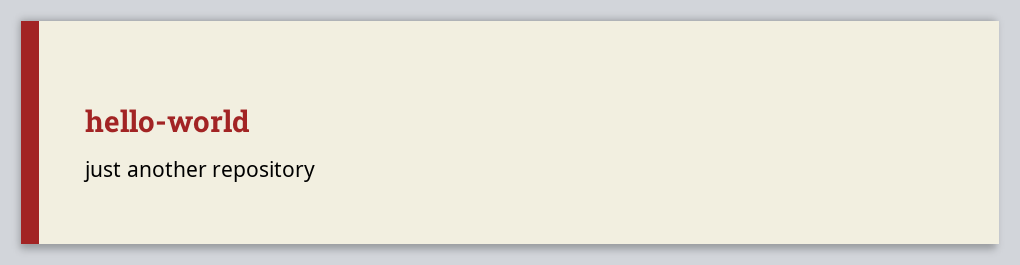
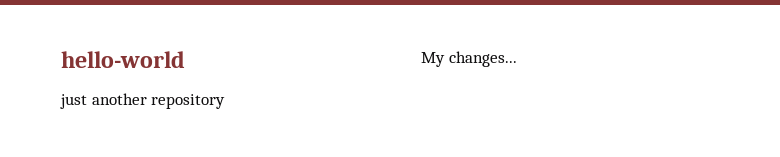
+ My changes...

